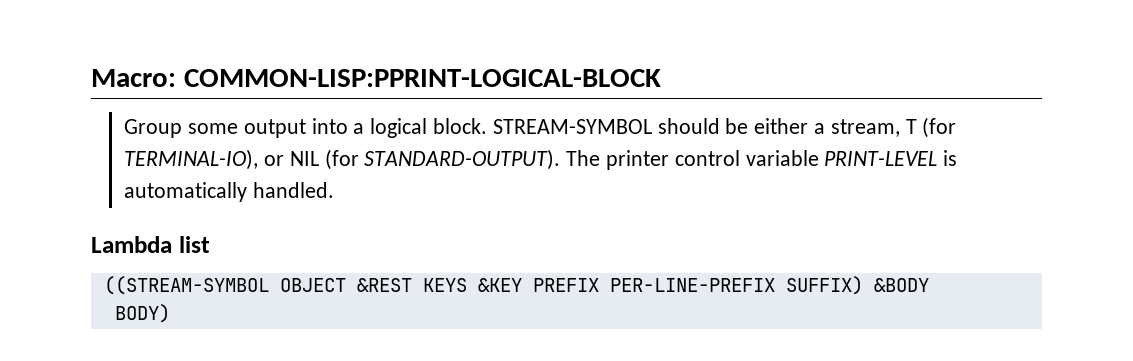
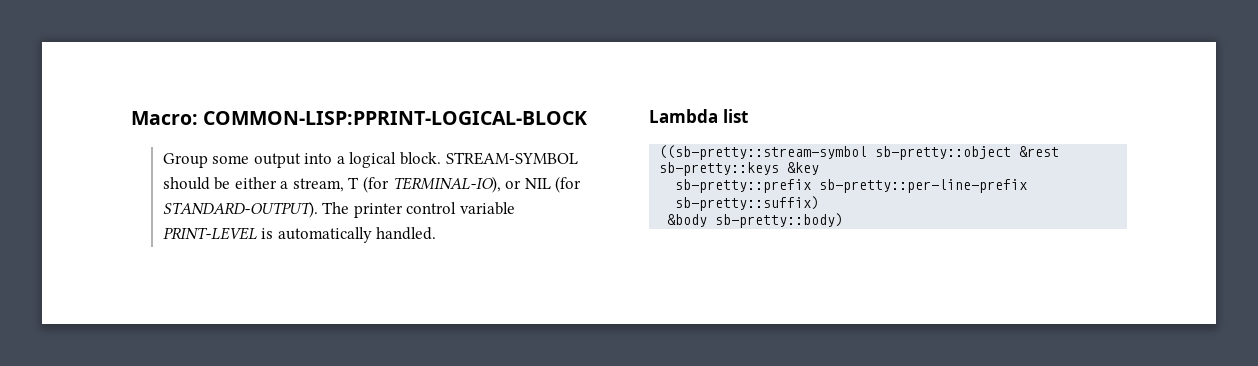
- ((STREAM-SYMBOL OBJECT &REST KEYS &KEY PREFIX PER-LINE-PREFIX SUFFIX) &BODY
- BODY)
+ ((sb-pretty::stream-symbol sb-pretty::object &rest sb-pretty::keys &key
+ sb-pretty::prefix sb-pretty::per-line-prefix sb-pretty::suffix)
+ &body sb-pretty::body)

